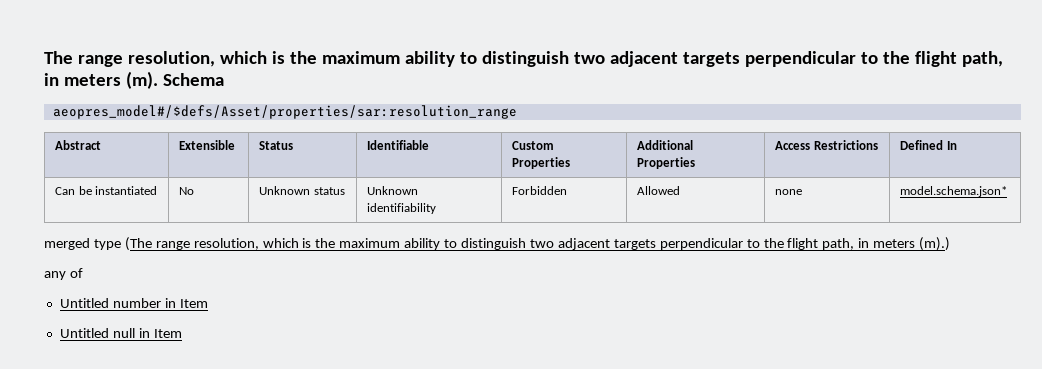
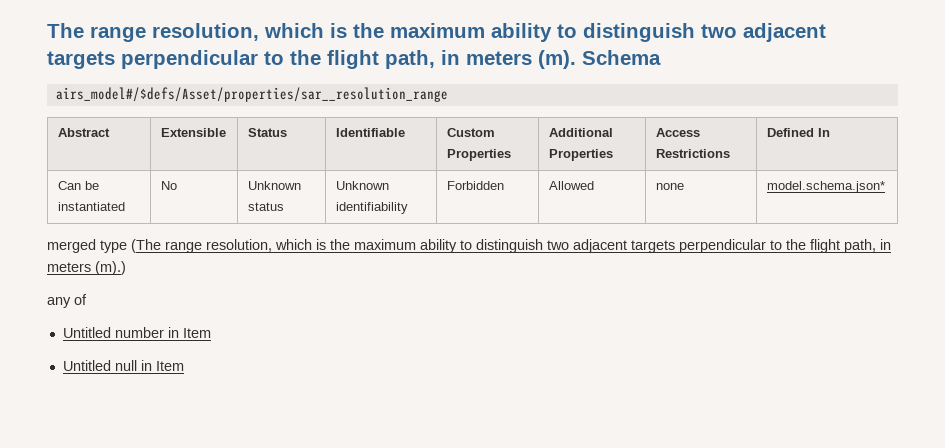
- aeopres_model#/$defs/Asset/properties/sar:resolution_range
+ airs_model#/$defs/Asset/properties/sar__resolution_range

